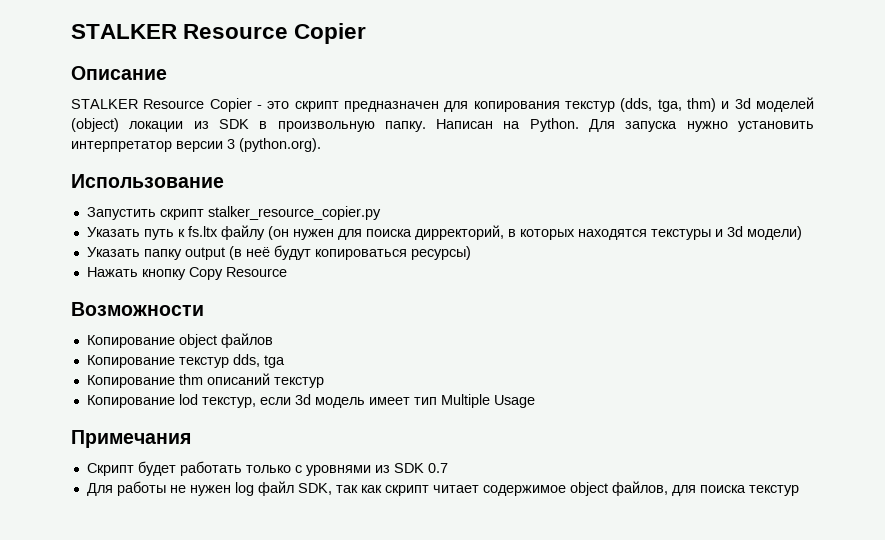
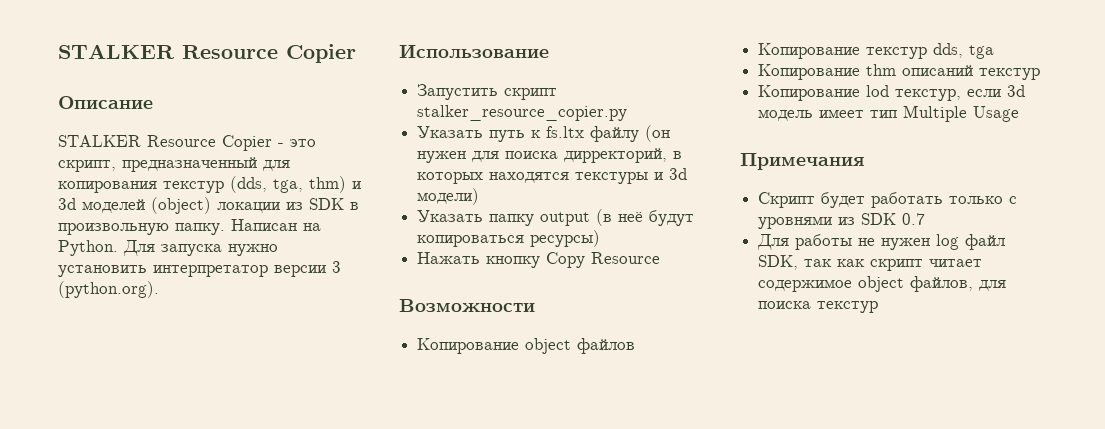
- STALKER Resource Copier - это скрипт предназначен для копирования текстур (dds, tga, thm) и 3d моделей (object) локации из SDK в произвольную папку.
+ STALKER Resource Copier - это скрипт, предназначенный для копирования текстур (dds, tga, thm) и 3d моделей (object) локации из SDK в произвольную папку.

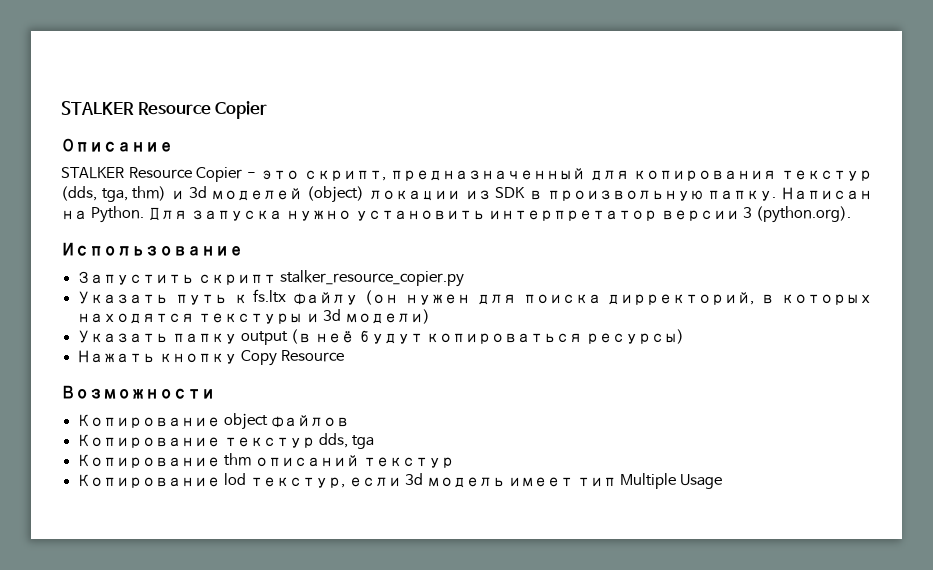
- Примечания
- Скрипт будет работать только с уровнями из SDK 0.7
- Для работы не нужен log файл SDK, так как скрипт читает содержимое object файлов, для поиска текстур

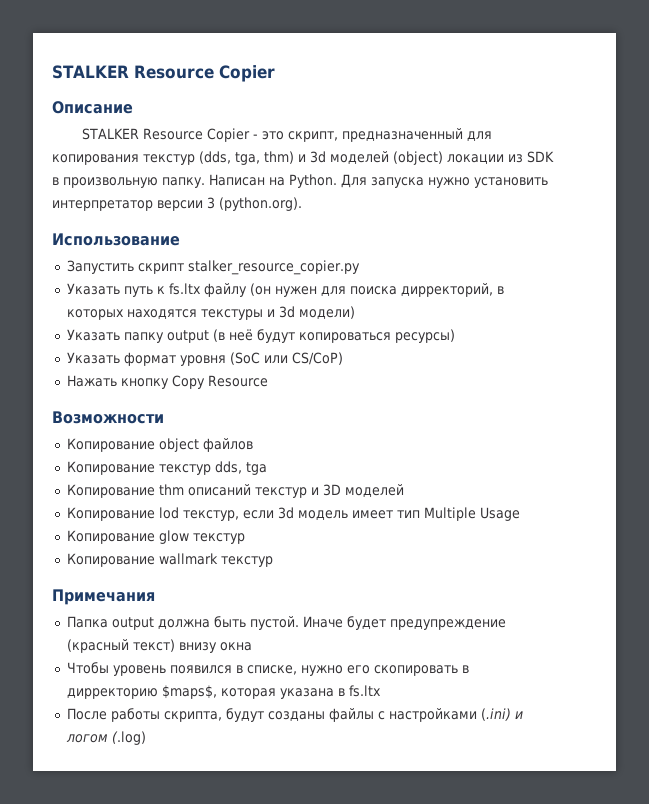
+ Указать формат уровня (SoC или CS/CoP)
- Копирование thm описаний текстур
+ Копирование thm описаний текстур и 3D моделей
+ Копирование glow текстур
+ Копирование wallmark текстур
+ Примечания
+ Папка output должна быть пустой. Иначе будет предупреждение (красный текст) внизу окна
+ Чтобы уровень появился в списке, нужно его скопировать в дирректорию $maps$, которая указана в fs.ltx
+ После работы скрипта, будут созданы файлы с настройками (.ini) и логом (.log)

